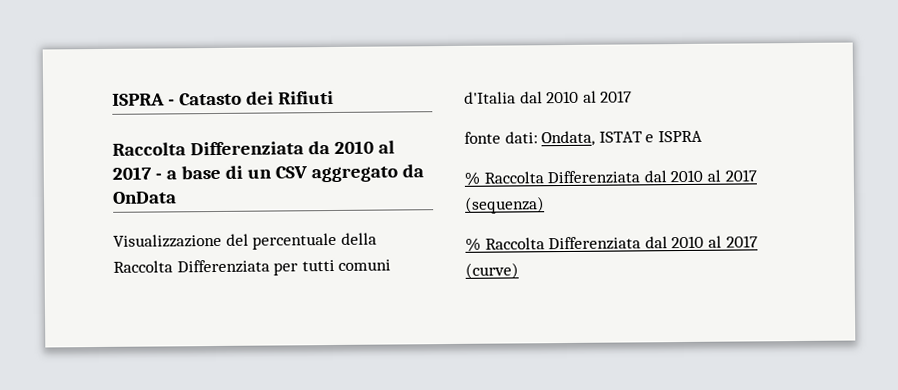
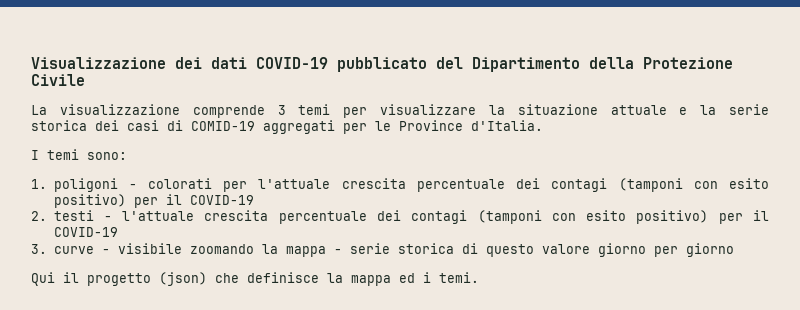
- ISPRA - Catasto dei Rifiuti
- Raccolta Differenziata da 2010 al 2017 - a base di un CSV aggregato da OnData
- Visualizzazione del percentuale della Raccolta Differenziata per tutti comuni d'Italia dal 2010 al 2017
- fonte dati: Ondata, ISTAT e ISPRA
- % Raccolta Differenziata dal 2010 al 2017 (sequenza)
- % Raccolta Differenziata dal 2010 al 2017 (curve)
+ Visualizzazione dei dati COVID-19 pubblicato del Dipartimento della Protezione Civile
+ La visualizzazione comprende 3 temi per visualizzare la situazione attuale e la serie storica dei casi di COMID-19 aggregati per le Province d'Italia.
+ I temi sono:
+ 1. poligoni - colorati per l'attuale crescita percentuale dei contagi (tamponi con esito positivo) per il COVID-19
+ 2. testi - l'attuale crescita percentuale dei contagi (tamponi con esito positivo) per il COVID-19
+ 3. curve - visibile zoomando la mappa - serie storica di questo valore giorno per giorno
+ Qui il progetto (json) che definisce la mappa ed i temi.

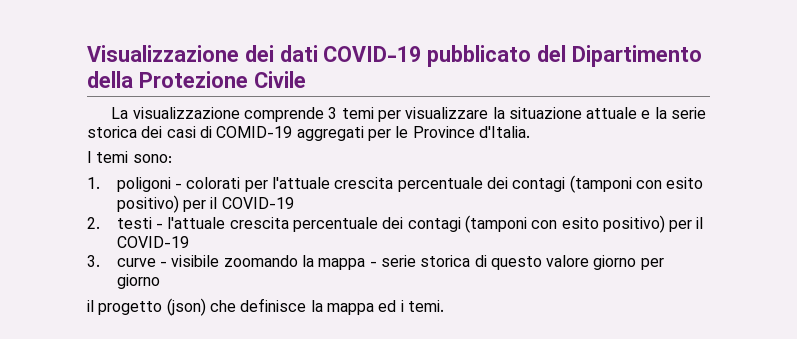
- Qui il progetto (json) che definisce la mappa ed i temi.
+ il progetto (json) che definisce la mappa ed i temi.

